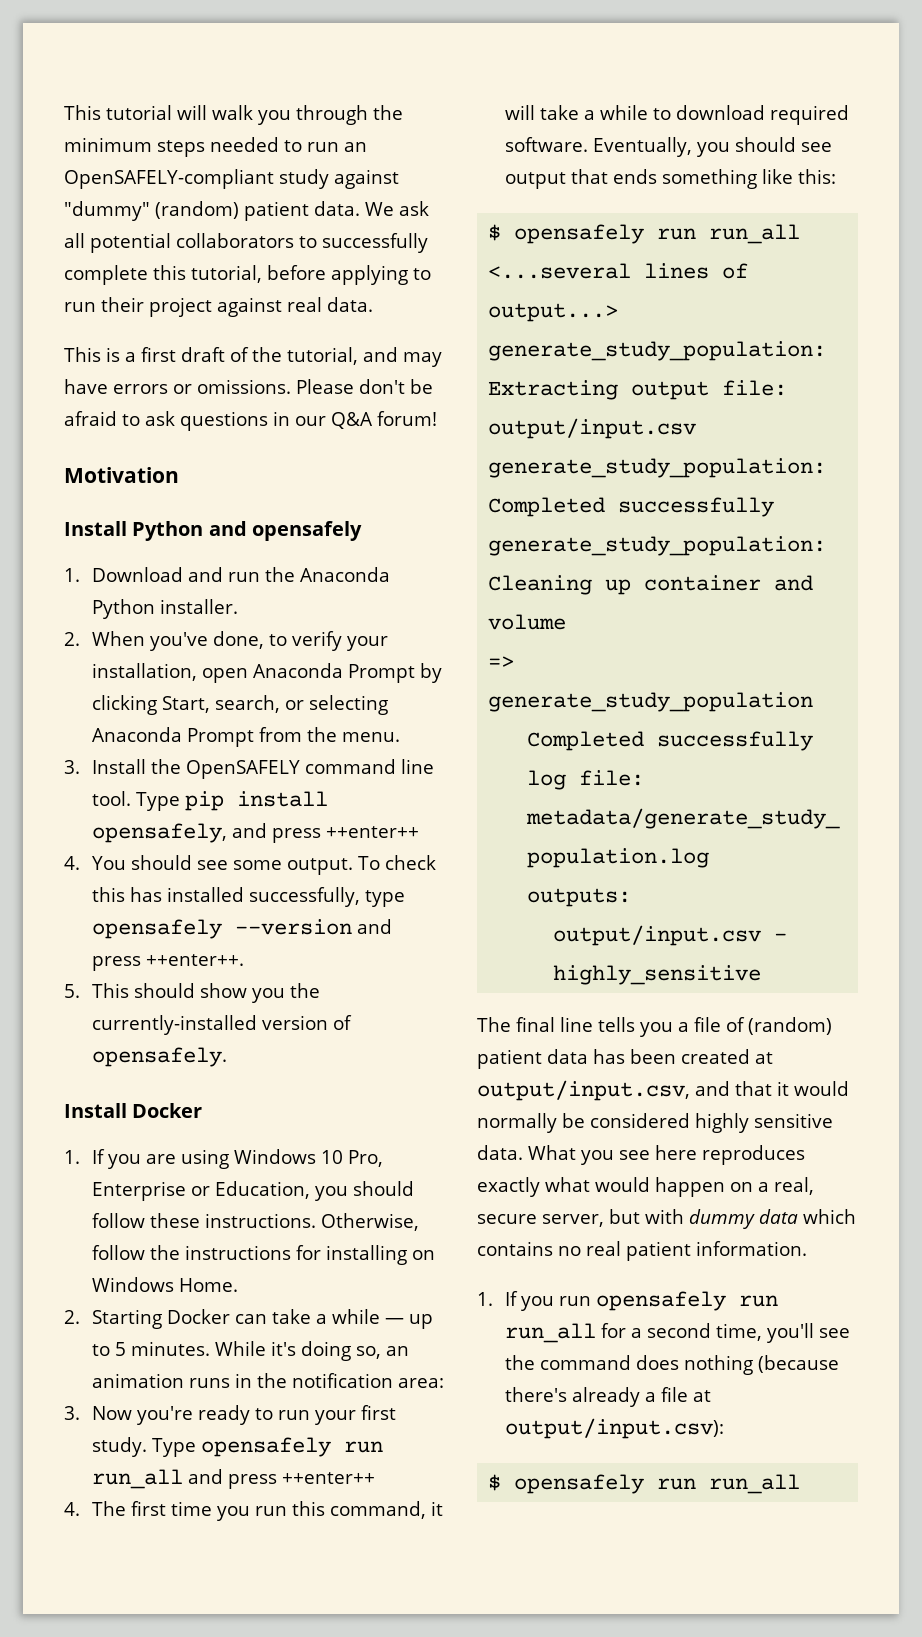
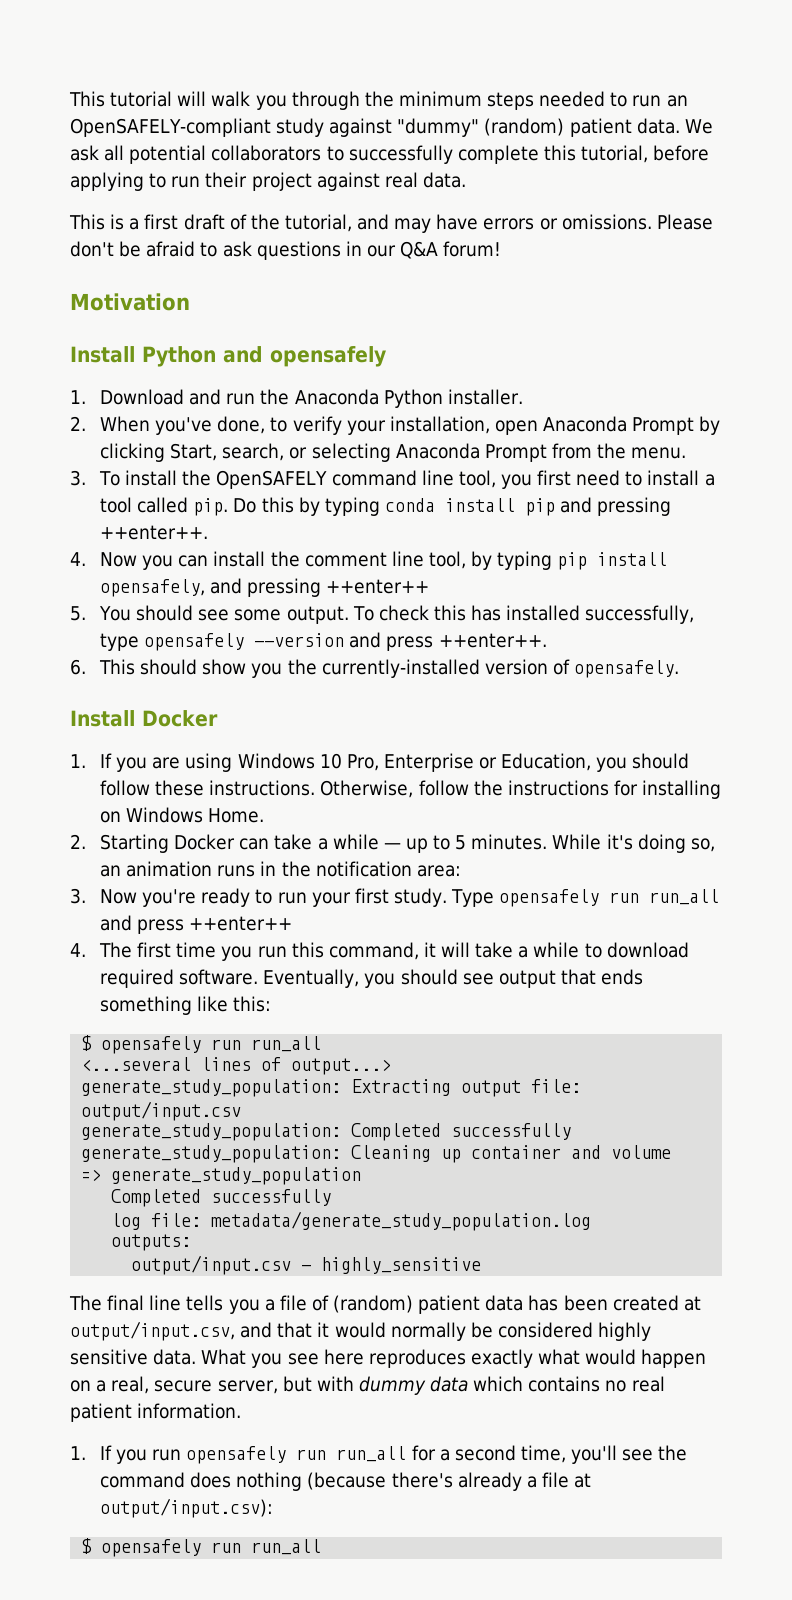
- 3. Install the OpenSAFELY command line tool. Type pip install opensafely, and press ++enter++
- 4. You should see some output.
+ 3. To install the OpenSAFELY command line tool, you first need to install a tool called pip. Do this by typing conda install pip and pressing ++enter++.
+ 4. Now you can install the comment line tool, by typing pip install opensafely, and pressing ++enter++
+ 5. You should see some output.
- 5. This should show you the currently-installed version of opensafely.
+ 6. This should show you the currently-installed version of opensafely.

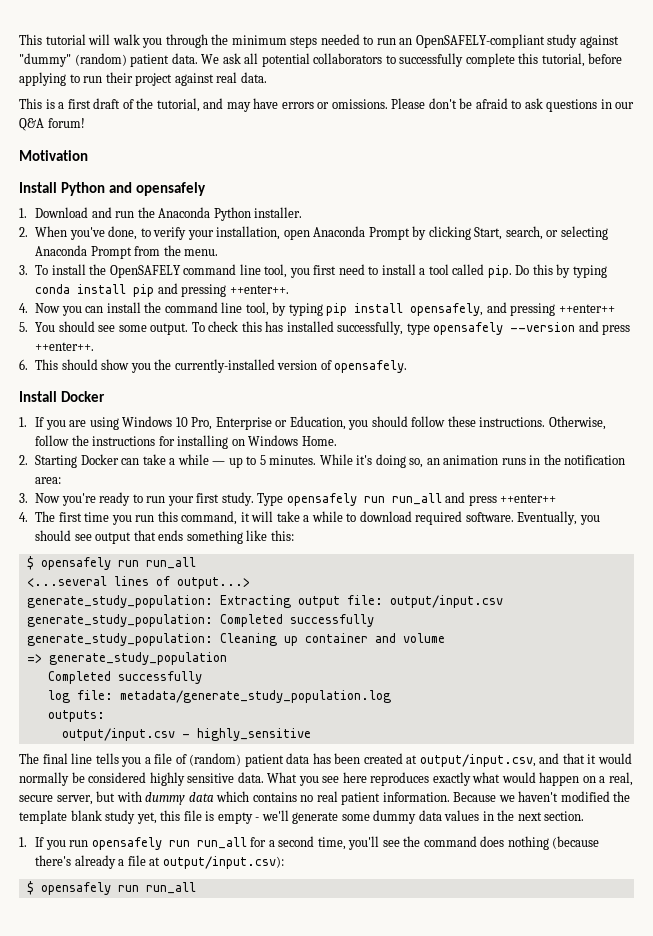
- 4. Now you can install the comment line tool, by typing pip install opensafely, and pressing ++enter++
+ 4. Now you can install the command line tool, by typing pip install opensafely, and pressing ++enter++
+ Because we haven't modified the template blank study yet, this file is empty - we'll generate some dummy data values in the next section.

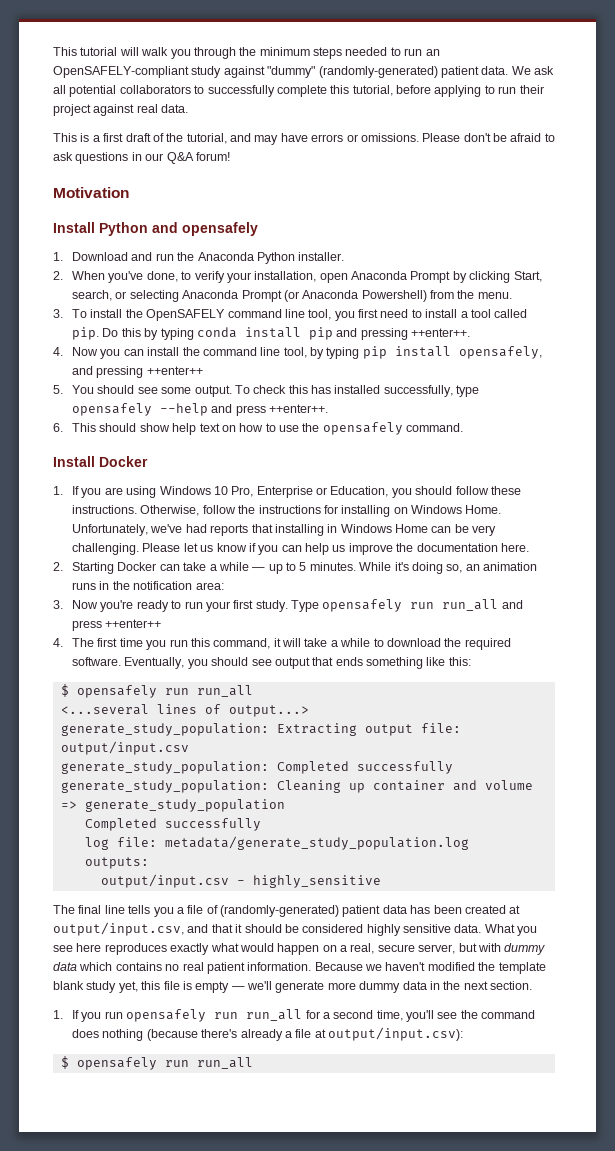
- This tutorial will walk you through the minimum steps needed to run an OpenSAFELY-compliant study against "dummy" (random) patient data.
+ This tutorial will walk you through the minimum steps needed to run an OpenSAFELY-compliant study against "dummy" (randomly-generated) patient data.
- 2. When you've done, to verify your installation, open Anaconda Prompt by clicking Start, search, or selecting Anaconda Prompt from the menu.
+ 2. When you've done, to verify your installation, open Anaconda Prompt by clicking Start, search, or selecting Anaconda Prompt (or Anaconda Powershell) from the menu.
- To check this has installed successfully, type opensafely --version and press ++enter++.
+ To check this has installed successfully, type opensafely --help and press ++enter++.
- 6. This should show you the currently-installed version of opensafely.
+ 6. This should show help text on how to use the opensafely command.
+ Unfortunately, we've had reports that installing in Windows Home can be very challenging. Please let us know if you can help us improve the documentation here.
- 4. The first time you run this command, it will take a while to download required software.
+ 4. The first time you run this command, it will take a while to download the required software.
- The final line tells you a file of (random) patient data has been created at output/input.csv, and that it would normally be considered highly sensitive data.
+ The final line tells you a file of (randomly-generated) patient data has been created at output/input.csv, and that it should be considered highly sensitive data.
- Because we haven't modified the template blank study yet, this file is empty - we'll generate some dummy data values in the next section.
+ Because we haven't modified the template blank study yet, this file is empty — we'll generate more dummy data in the next section.

